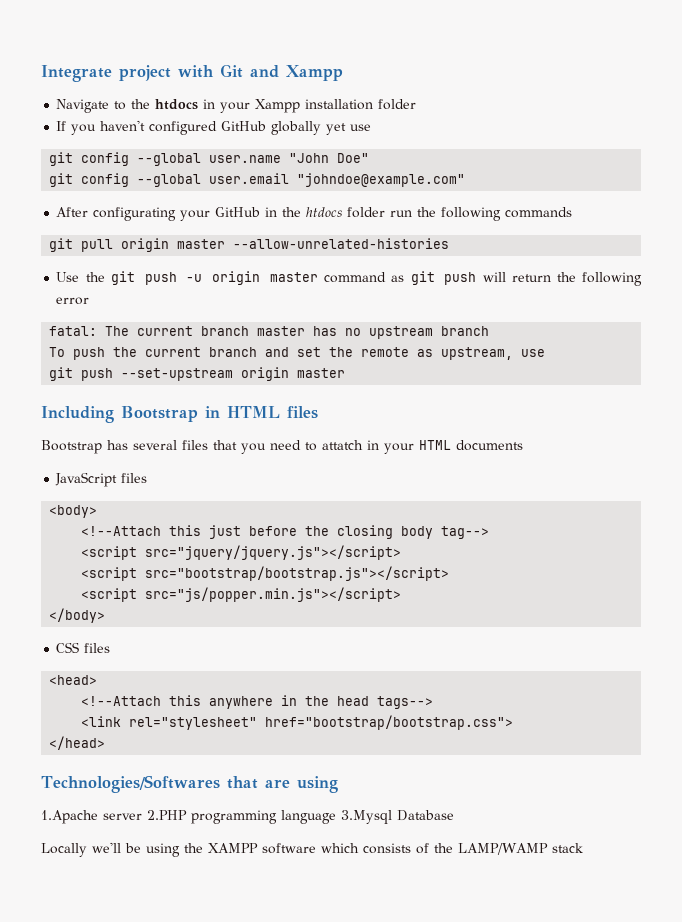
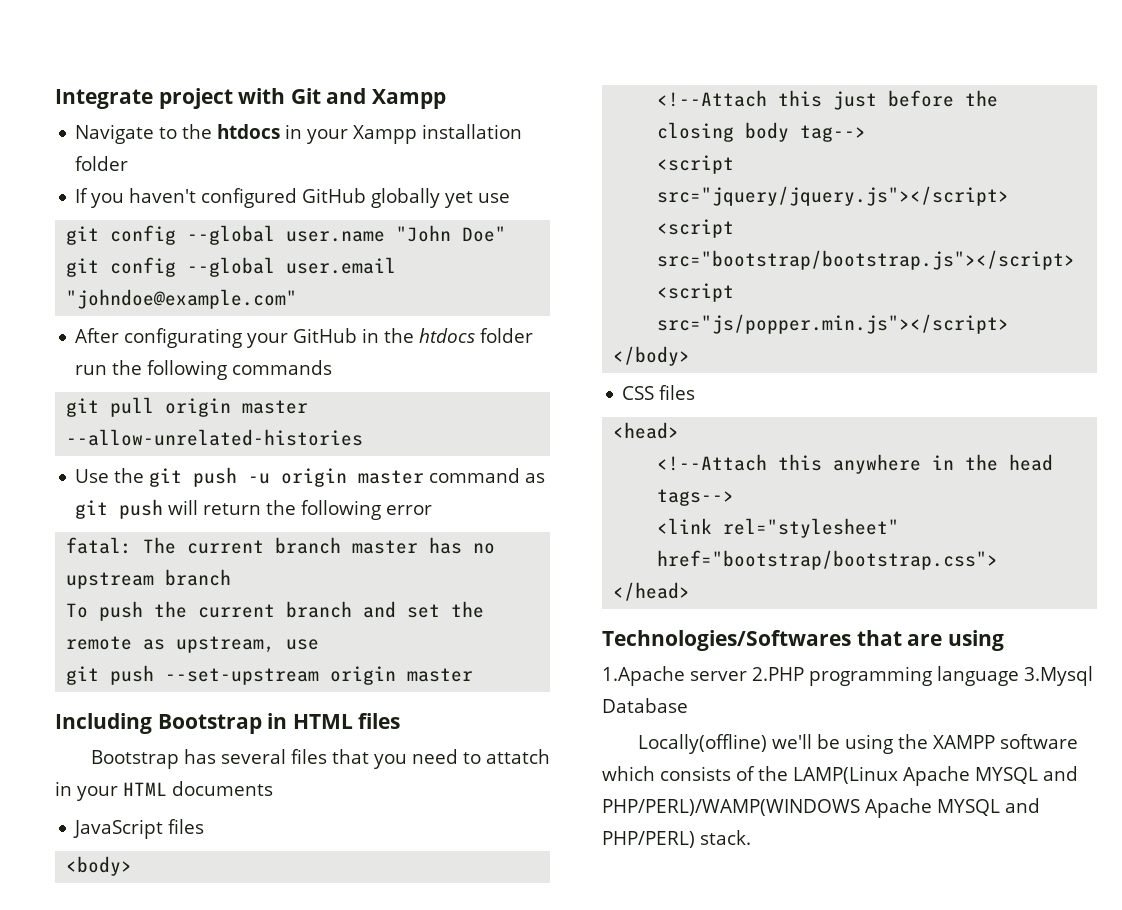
- Locally we'll be using the XAMPP software which consists of the LAMP/WAMP stack
+ Locally(offline) we'll be using the XAMPP software which consists of the LAMP(Linux Apache MYSQL and PHP/PERL)/WAMP(WINDOWS Apache MYSQL and PHP/PERL) stack.

